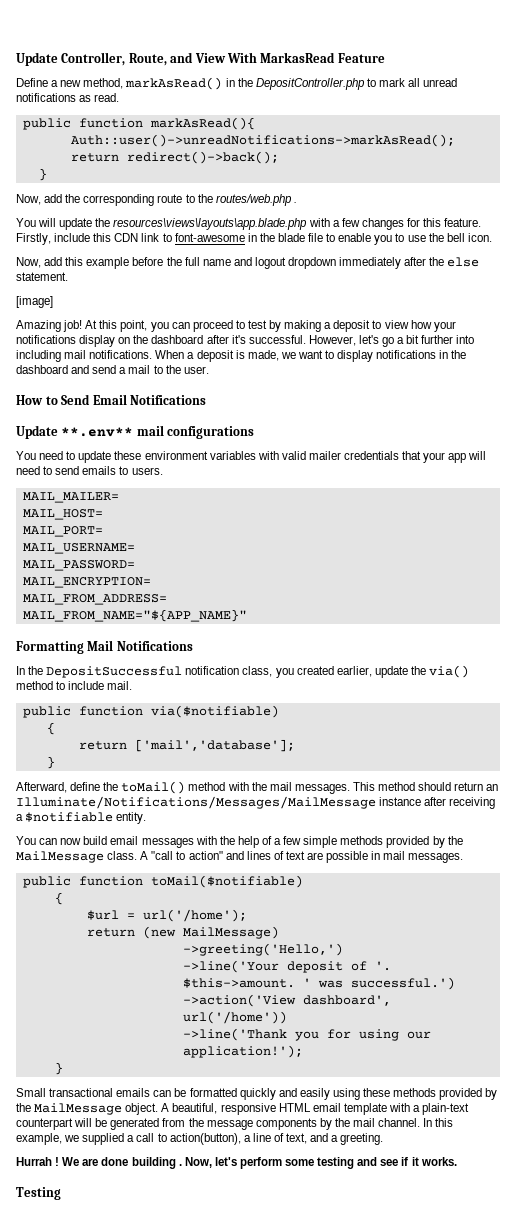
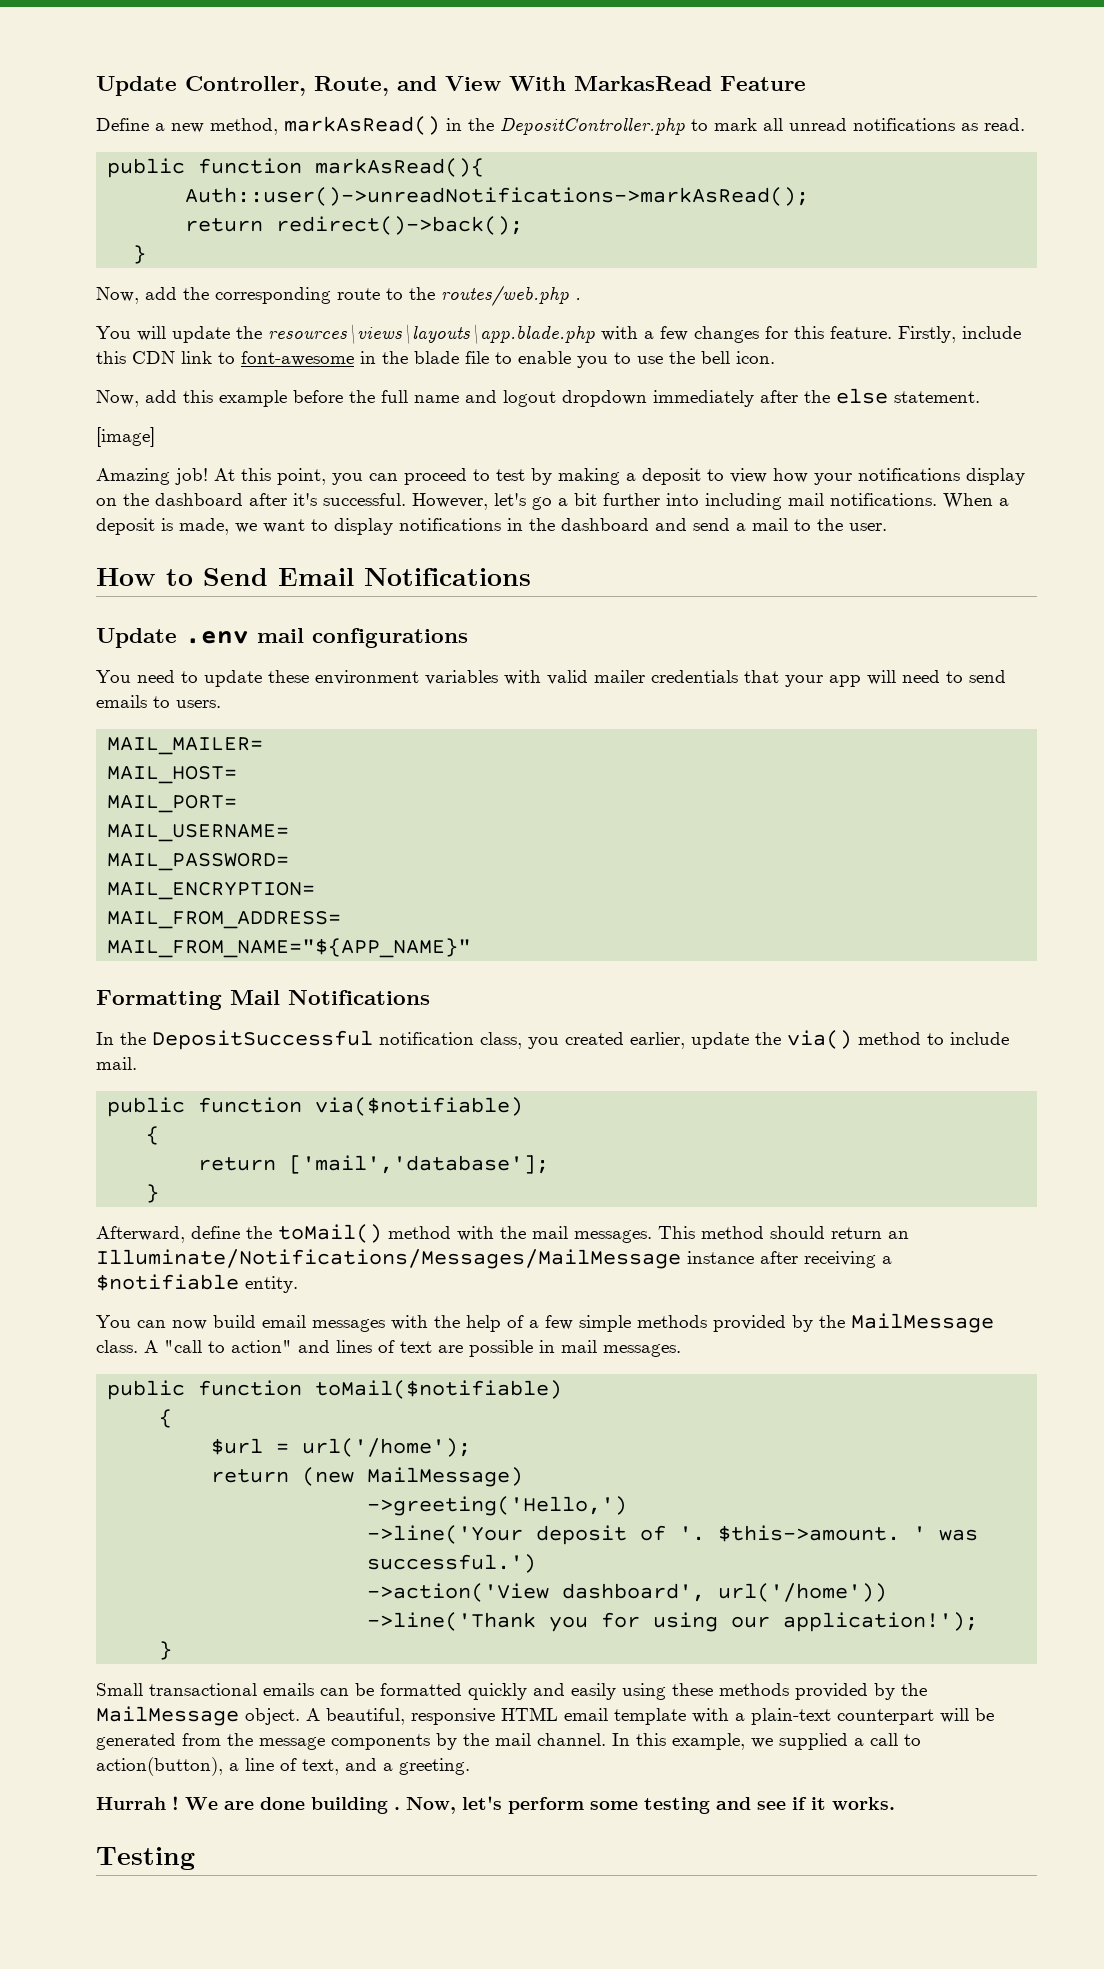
- Update **.env** mail configurations
+ Update .env mail configurations

